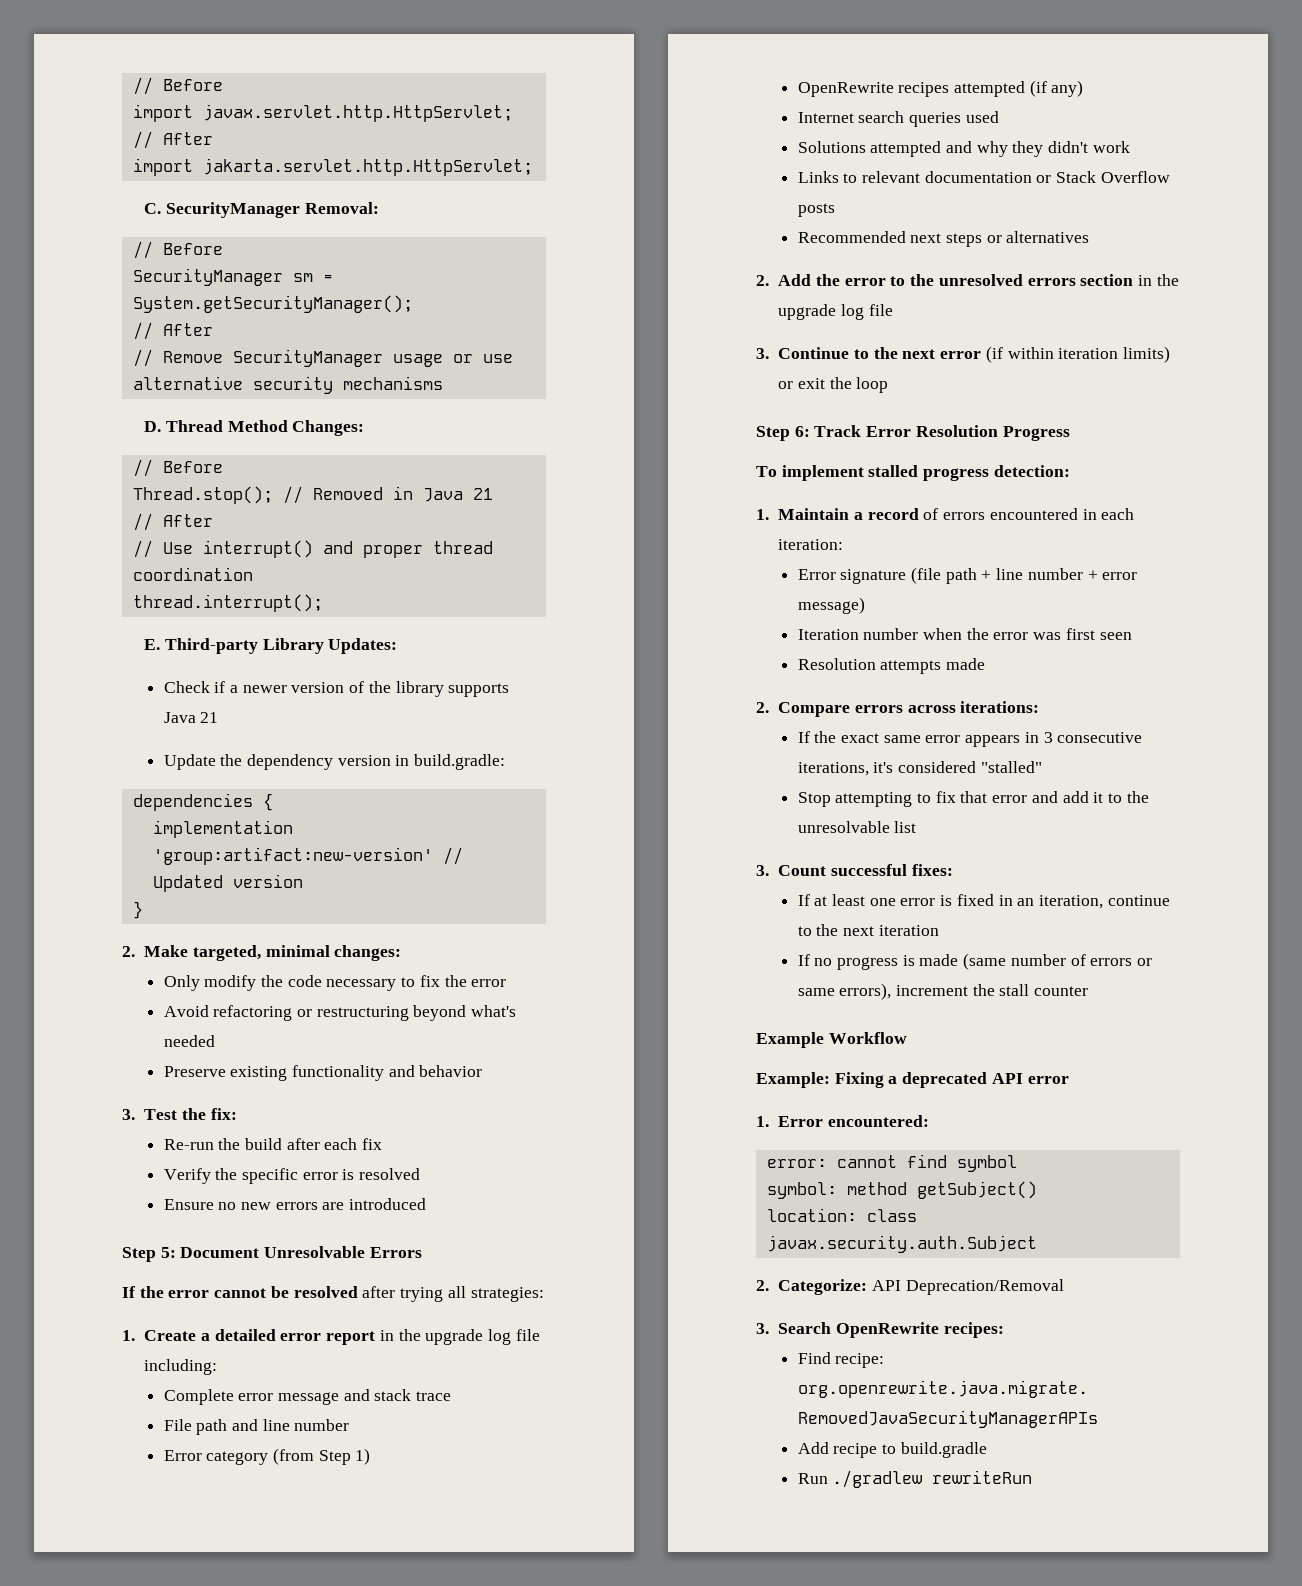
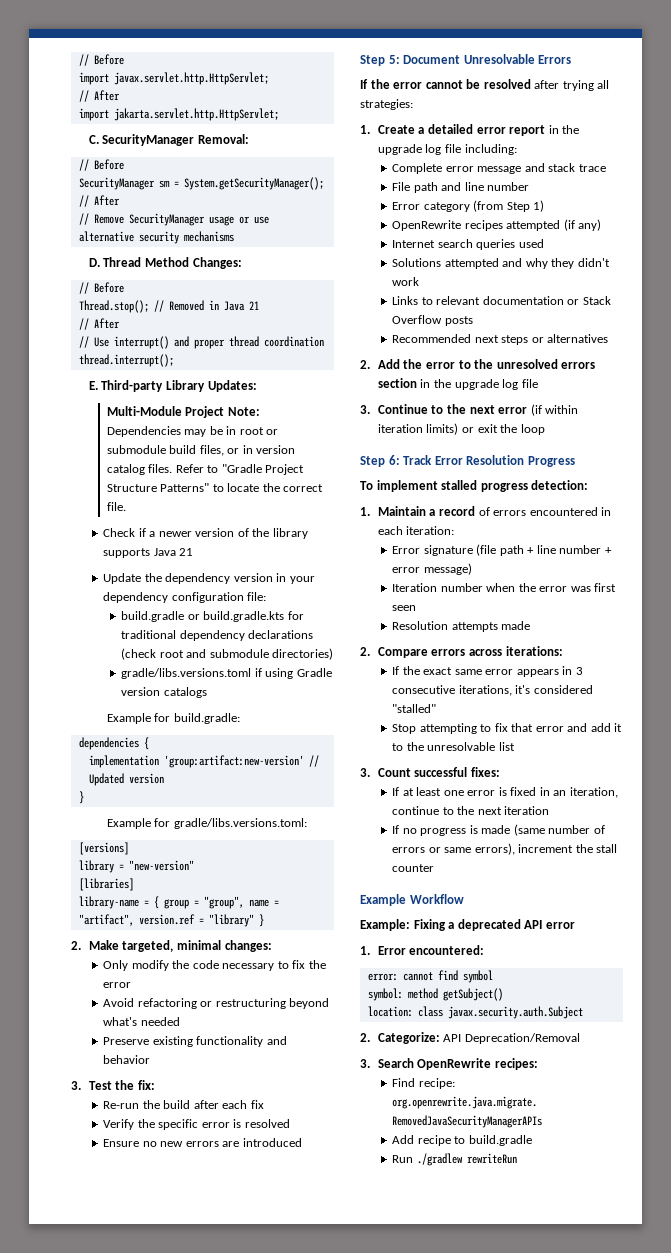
+ Multi-Module Project Note: Dependencies may be in root or submodule build files, or in version catalog files. Refer to "Gradle Project Structure Patterns" to locate the correct file.
- Update the dependency version in build.gradle:
+ Update the dependency version in your dependency configuration file:
+ build.gradle or build.gradle.kts for traditional dependency declarations (check root and submodule directories)
+ gradle/libs.versions.toml if using Gradle version catalogs
+ Example for build.gradle:
+ Example for gradle/libs.versions.toml:
+ [versions]
+ library = "new-version"
+ [libraries]
+ library-name = { group = "group", name = "artifact", version.ref = "library" }

